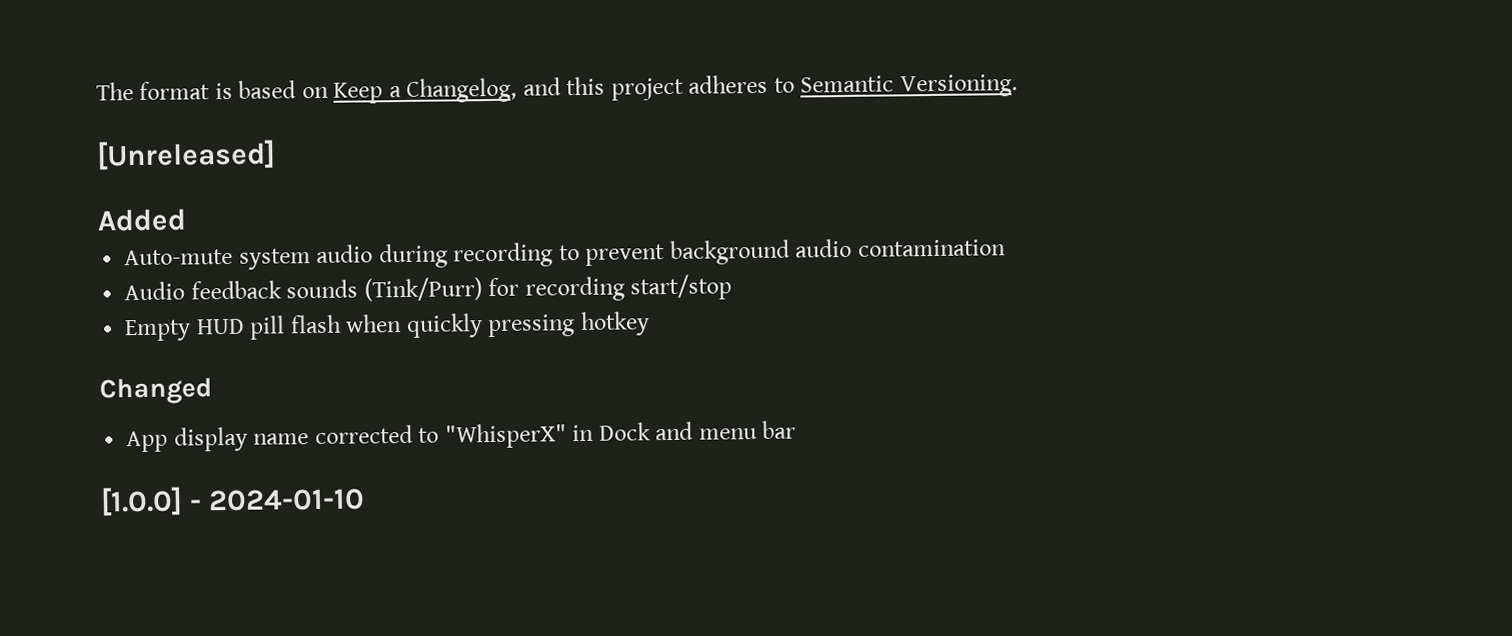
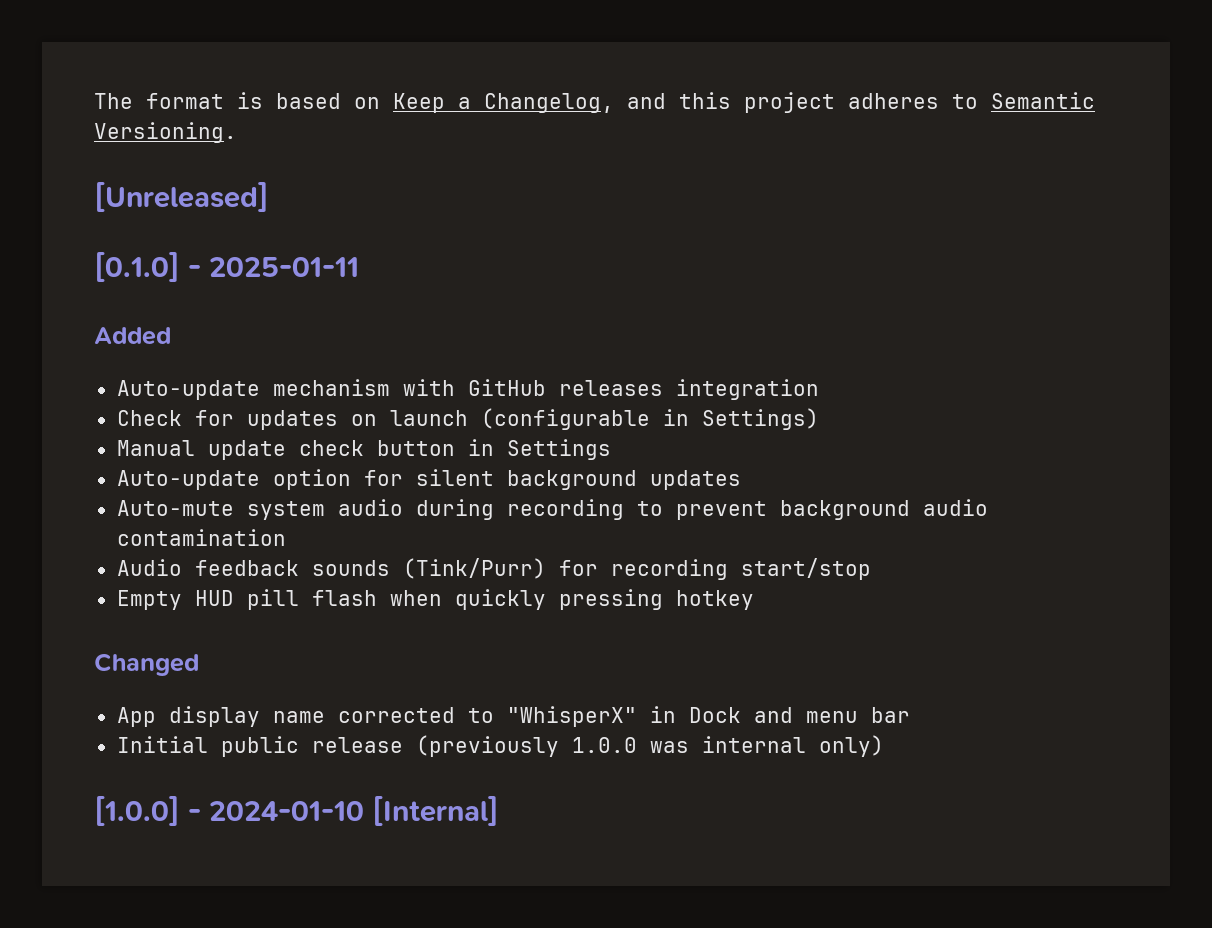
+ [0.1.0] - 2025-01-11
  Added
+ Auto-update mechanism with GitHub releases integration
+ Check for updates on launch (configurable in Settings)
+ Manual update check button in Settings
+ Auto-update option for silent background updates
+ Initial public release (previously 1.0.0 was internal only)
- [1.0.0] - 2024-01-10
+ [1.0.0] - 2024-01-10 [Internal]

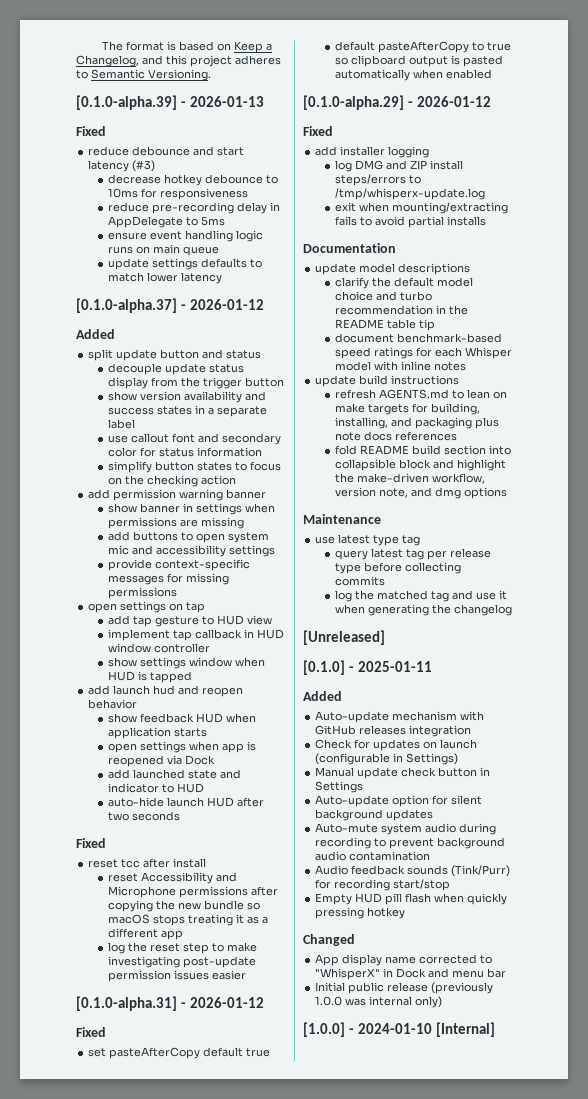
+ [0.1.0-alpha.39] - 2026-01-13
+ Fixed
+ reduce debounce and start latency (#3)
+ decrease hotkey debounce to 10ms for responsiveness
+ reduce pre-recording delay in AppDelegate to 5ms
+ ensure event handling logic runs on main queue
+ update settings defaults to match lower latency
+ [0.1.0-alpha.37] - 2026-01-12
+ Added
+ split update button and status
+ decouple update status display from the trigger button
+ show version availability and success states in a separate label
+ use callout font and secondary color for status information
+ simplify button states to focus on the checking action
+ add permission warning banner
+ show banner in settings when permissions are missing
+ add buttons to open system mic and accessibility settings
+ provide context-specific messages for missing permissions
+ open settings on tap
+ add tap gesture to HUD view
+ implement tap callback in HUD window controller
+ show settings window when HUD is tapped
+ add launch hud and reopen behavior
+ show feedback HUD when application starts
+ open settings when app is reopened via Dock
+ add launched state and indicator to HUD
+ auto-hide launch HUD after two seconds
+ Fixed
+ reset tcc after install
+ reset Accessibility and Microphone permissions after copying the new bundle so macOS stops treating it as a different app
+ log the reset step to make investigating post-update permission issues easier
+ [0.1.0-alpha.31] - 2026-01-12
+ Fixed
+ set pasteAfterCopy default true
+ default pasteAfterCopy to true so clipboard output is pasted automatically when enabled
+ [0.1.0-alpha.29] - 2026-01-12
+ Fixed
+ add installer logging
+ log DMG and ZIP install steps/errors to /tmp/whisperx-update.log
+ exit when mounting/extracting fails to avoid partial installs
+ Documentation
+ update model descriptions
+ clarify the default model choice and turbo recommendation in the README table tip
+ document benchmark-based speed ratings for each Whisper model with inline notes
+ update build instructions
+ refresh AGENTS.md to lean on make targets for building, installing, and packaging plus note docs references
+ fold README build section into collapsible block and highlight the make-driven workflow, version note, and dmg options
+ Maintenance
+ use latest type tag
+ query latest tag per release type before collecting commits
+ log the matched tag and use it when generating the changelog

